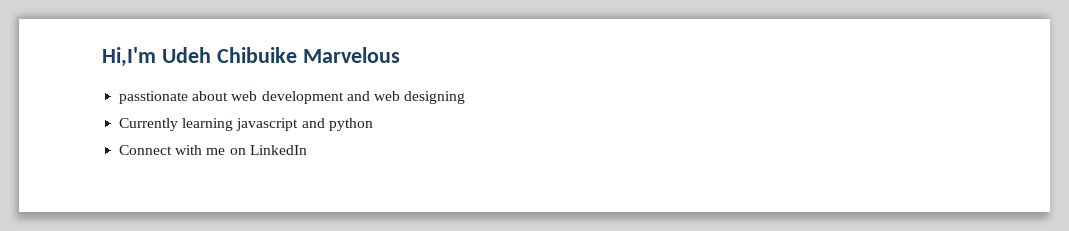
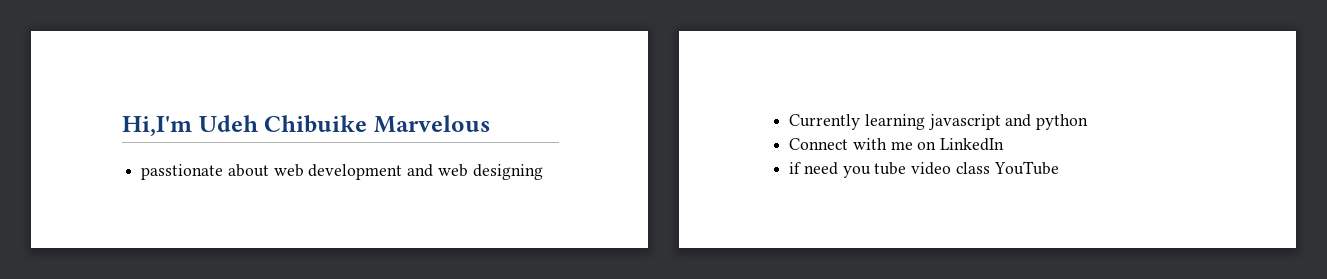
+ if need you tube video class YouTube

